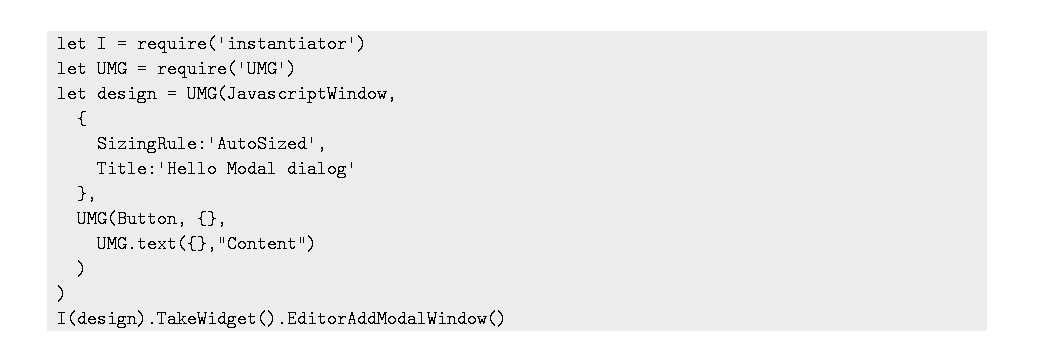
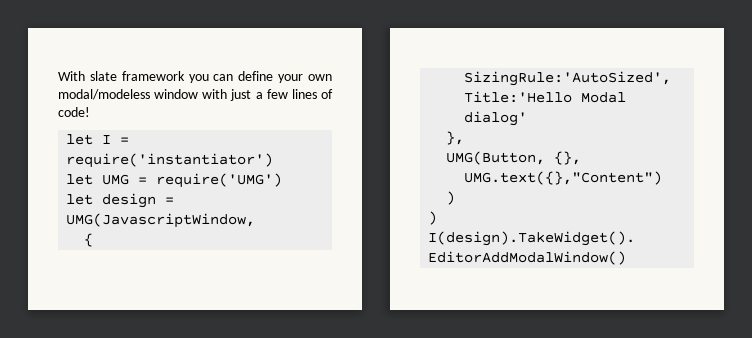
+ With slate framework you can define your own modal/modeless window with just a few lines of code!

